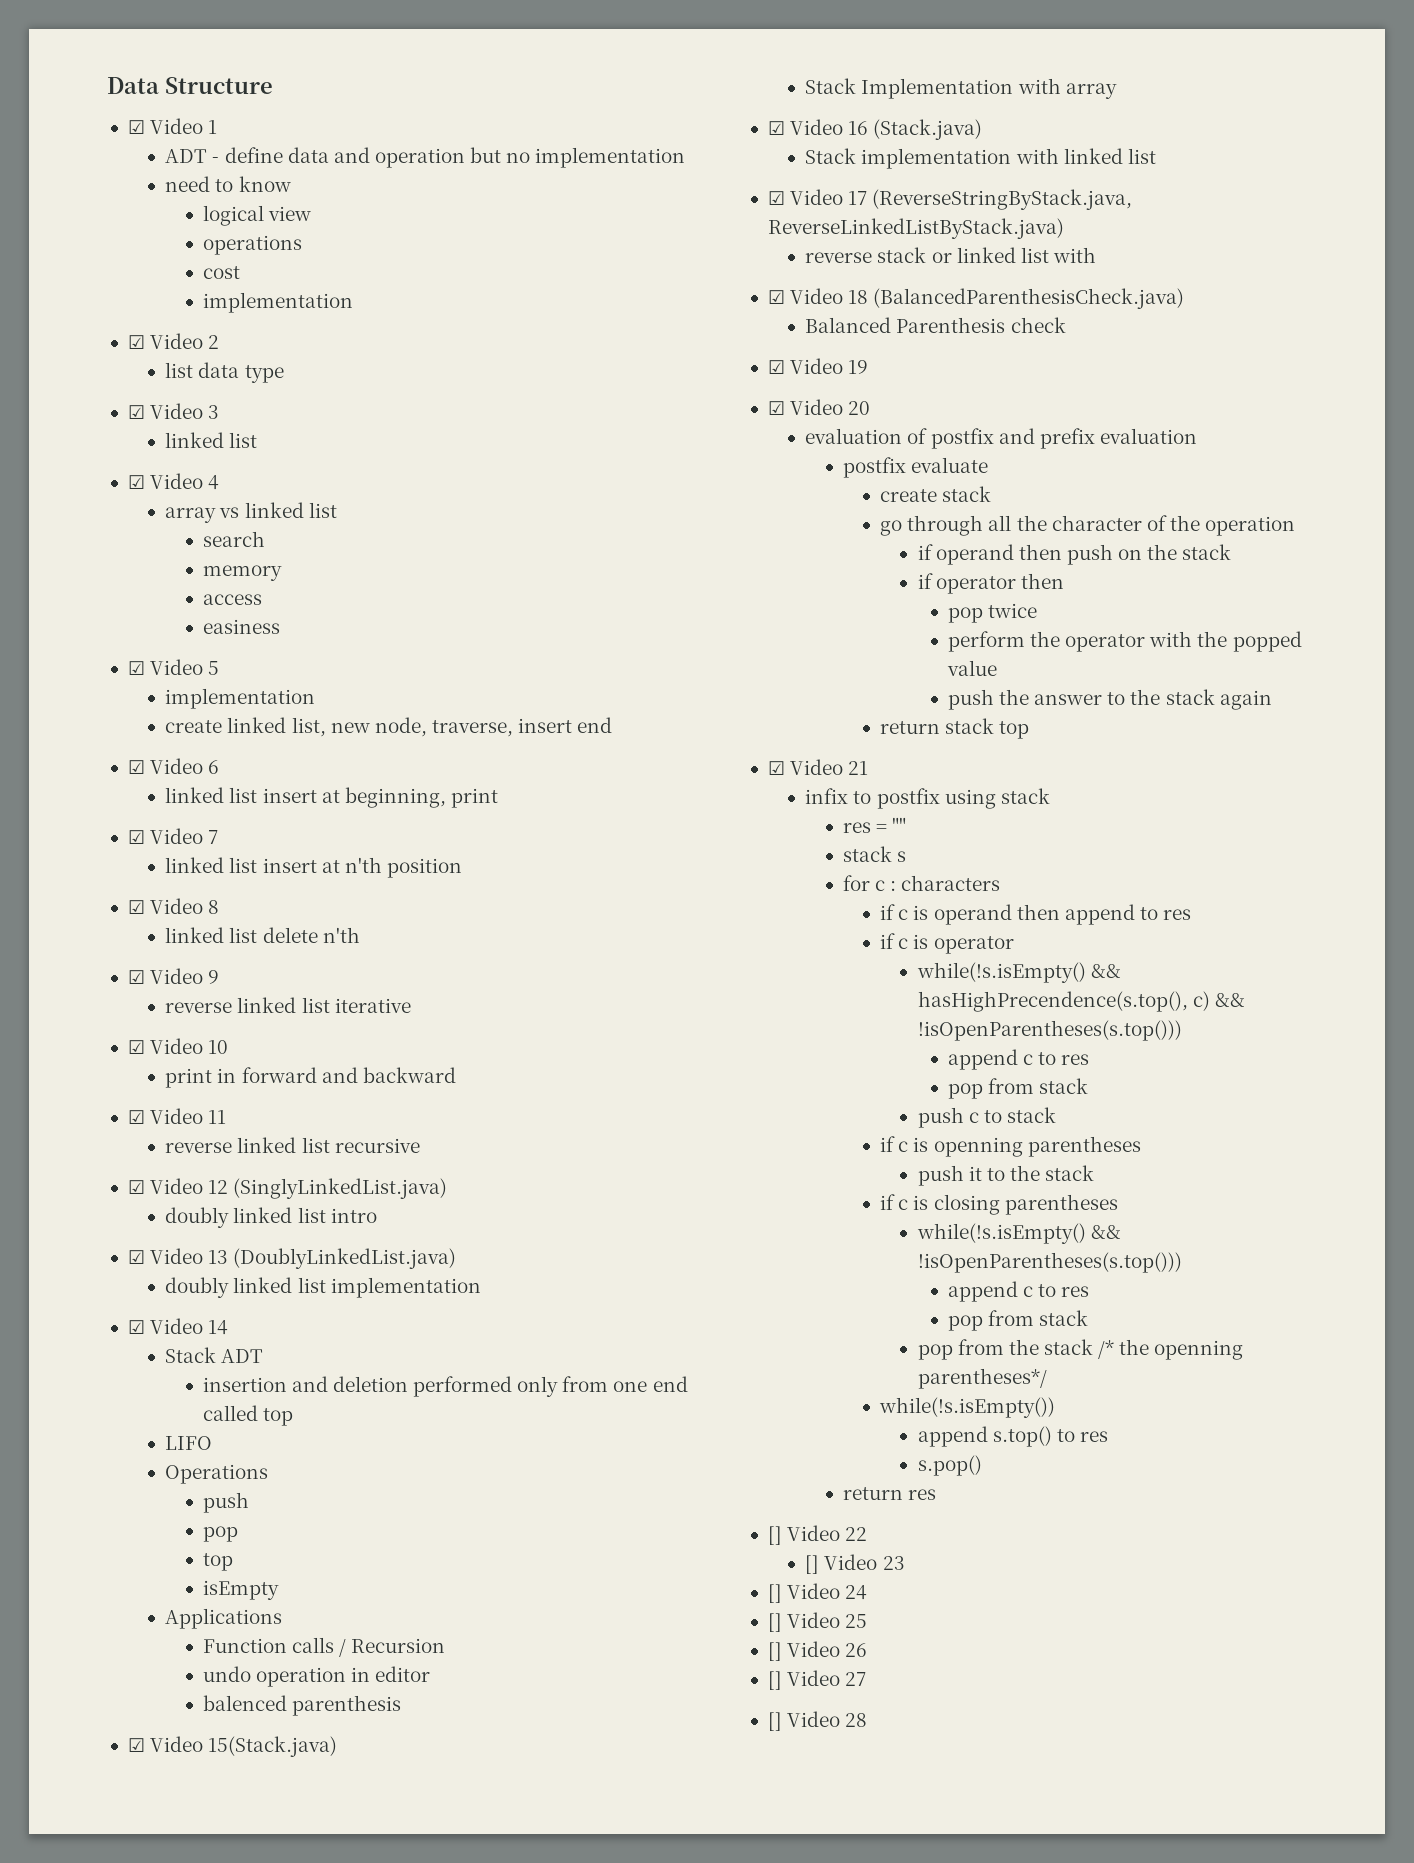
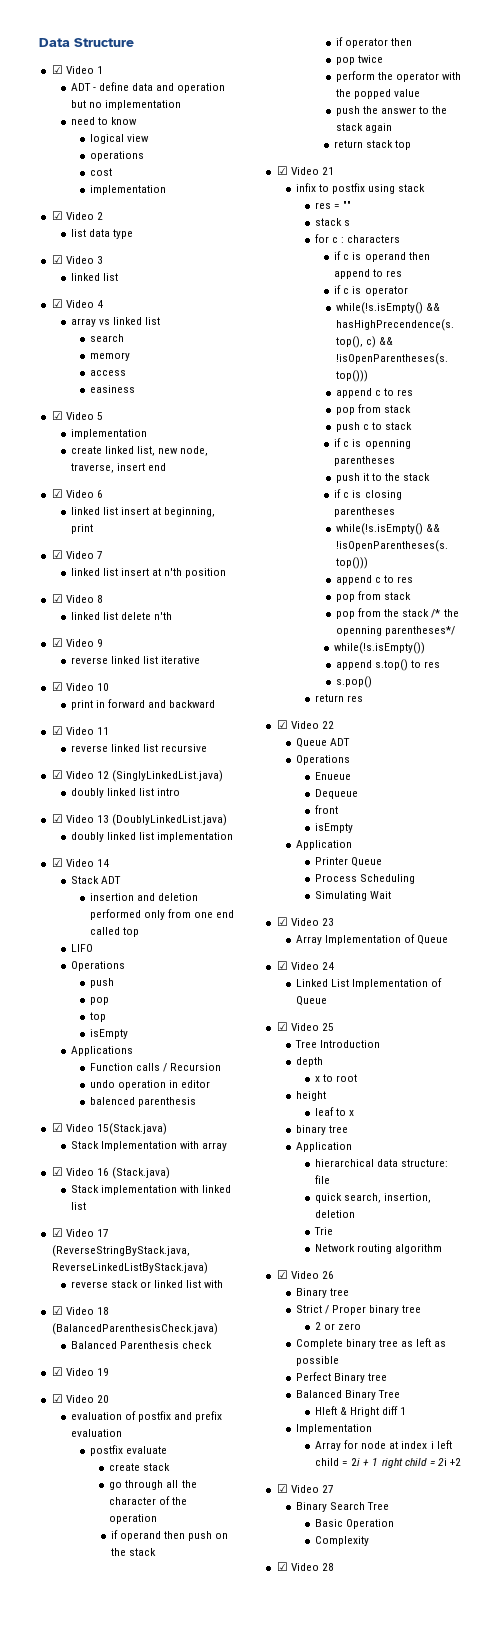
- [] Video 22
+ ☑ Video 22
- [] Video 23
- [] Video 24
- [] Video 25
- [] Video 26
- [] Video 27
- [] Video 28
+ Queue ADT
+ Operations
+ Enueue
+ Dequeue
+ front
+ isEmpty
+ Application
+ Printer Queue
+ Process Scheduling
+ Simulating Wait
+ ☑ Video 23
+ Array Implementation of Queue
+ ☑ Video 24
+ Linked List Implementation of Queue
+ ☑ Video 25
+ Tree Introduction
+ depth
+ x to root
+ height
+ leaf to x
+ binary tree
+ Application
+ hierarchical data structure: file
+ quick search, insertion, deletion
+ Trie
+ Network routing algorithm
+ ☑ Video 26
+ Binary tree
+ Strict / Proper binary tree
+ 2 or zero
+ Complete binary tree as left as possible
+ Perfect Binary tree
+ Balanced Binary Tree
+ Hleft & Hright diff 1
+ Implementation
+ Array for node at index i left child = 2i + 1 right child = 2i +2
+ ☑ Video 27
+ Binary Search Tree
+ Basic Operation
+ Complexity
+ ☑ Video 28

